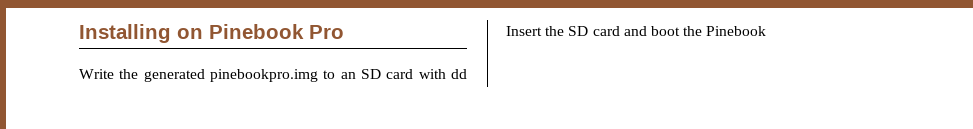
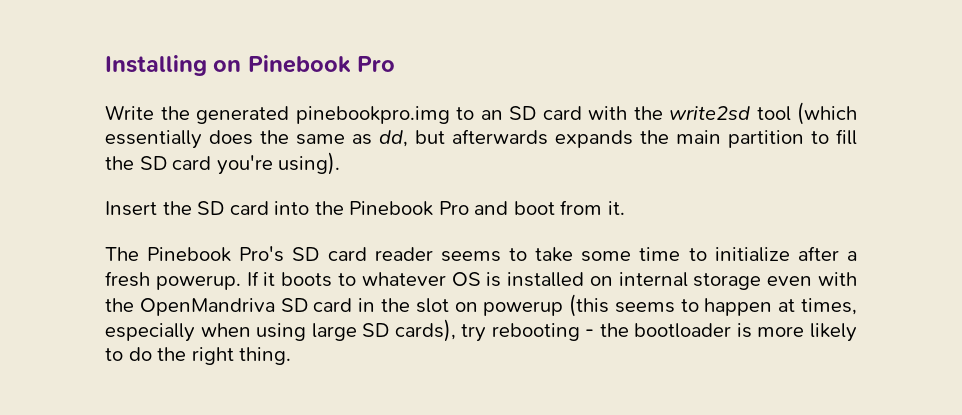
- Write the generated pinebookpro.img to an SD card with dd Insert the SD card and boot the Pinebook
+ Write the generated pinebookpro.img to an SD card with the write2sd tool (which essentially does the same as dd, but afterwards expands the main partition to fill the SD card you're using).
+ Insert the SD card into the Pinebook Pro and boot from it.
+ The Pinebook Pro's SD card reader seems to take some time to initialize after a fresh powerup. If it boots to whatever OS is installed on internal storage even with the OpenMandriva SD card in the slot on powerup (this seems to happen at times, especially when using large SD cards), try rebooting - the bootloader is more likely to do the right thing.

